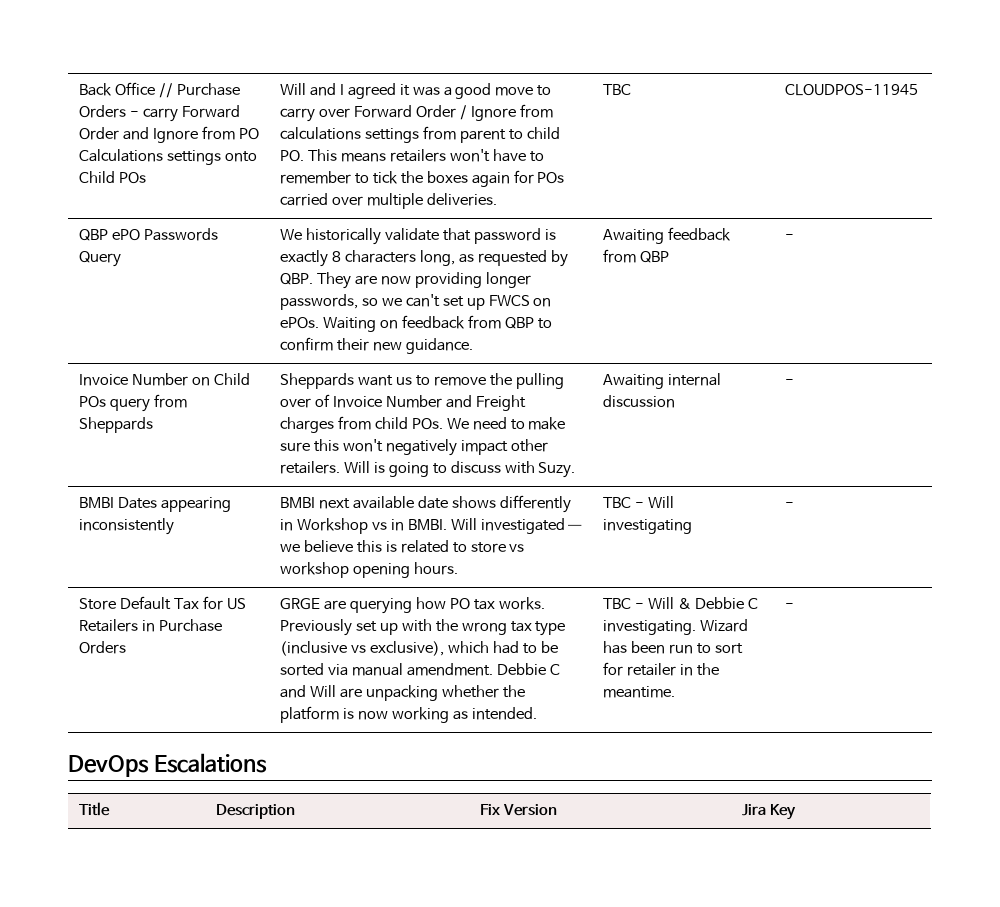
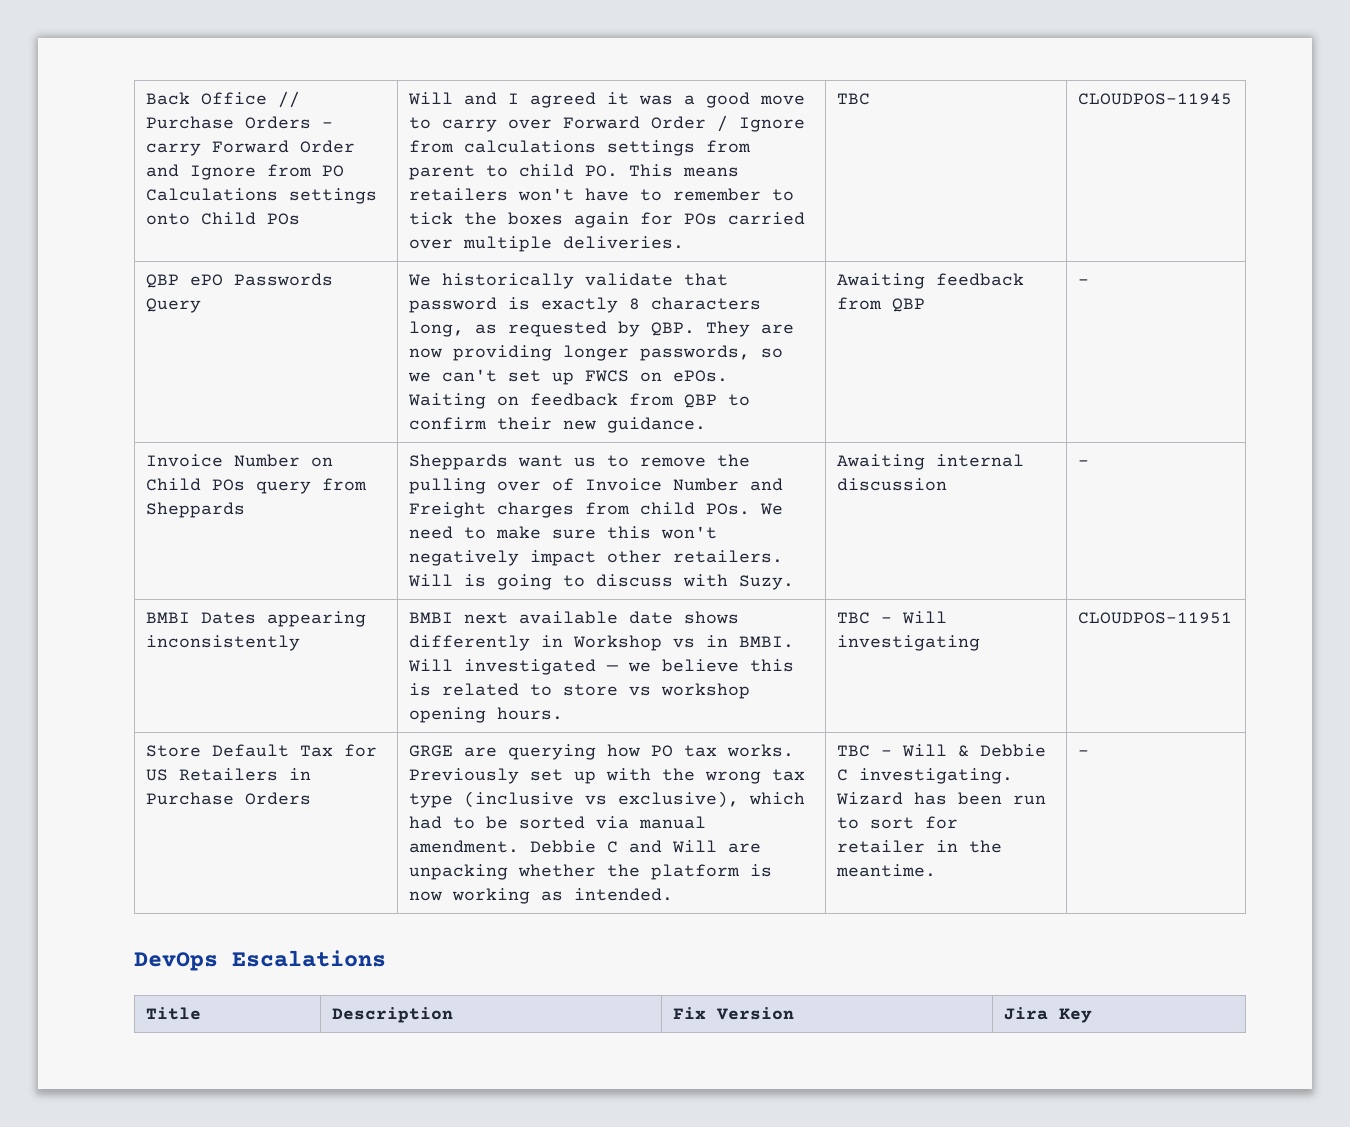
- BMBI Dates appearing inconsistently | BMBI next available date shows differently in Workshop vs in BMBI. Will investigated — we believe this is related to store vs workshop opening hours. | TBC - Will investigating | -
+ BMBI Dates appearing inconsistently | BMBI next available date shows differently in Workshop vs in BMBI. Will investigated — we believe this is related to store vs workshop opening hours. | TBC - Will investigating | CLOUDPOS-11951

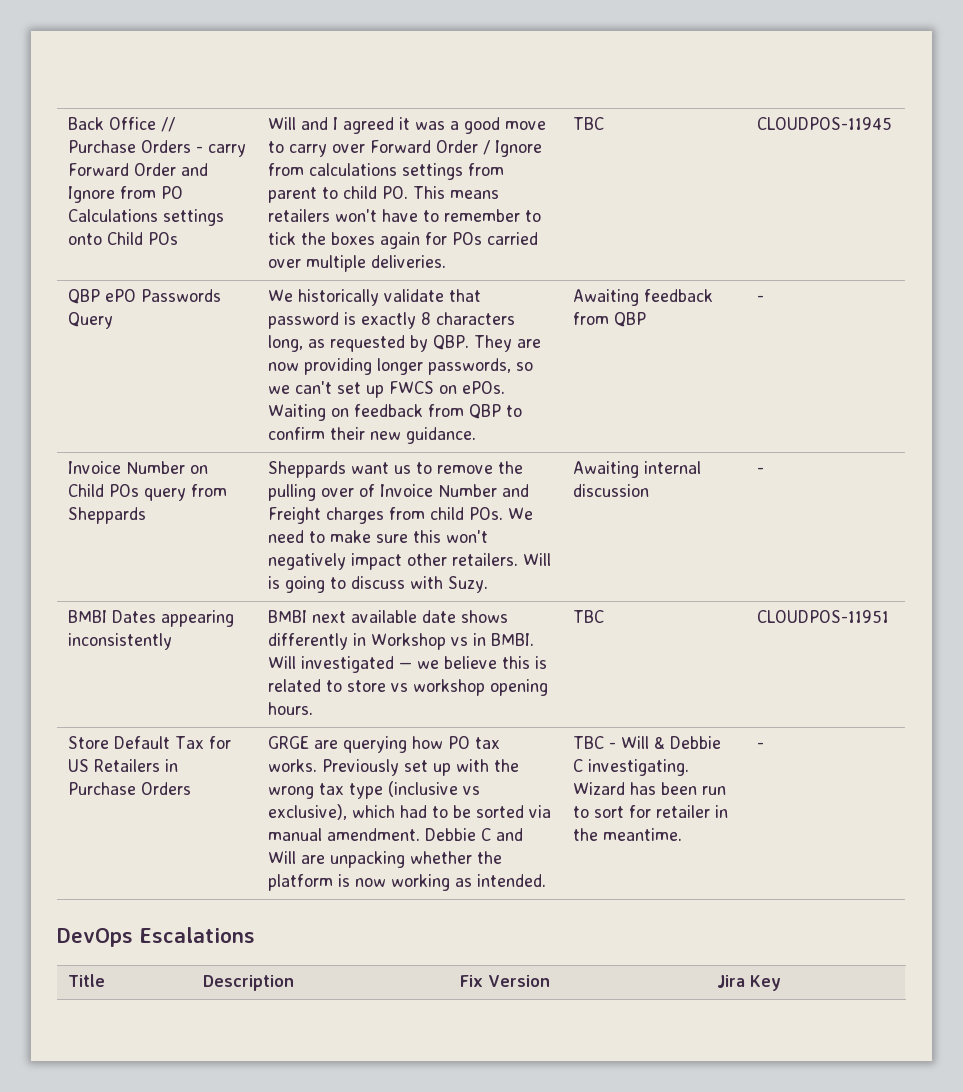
- BMBI Dates appearing inconsistently | BMBI next available date shows differently in Workshop vs in BMBI. Will investigated — we believe this is related to store vs workshop opening hours. | TBC - Will investigating | CLOUDPOS-11951
+ BMBI Dates appearing inconsistently | BMBI next available date shows differently in Workshop vs in BMBI. Will investigated — we believe this is related to store vs workshop opening hours. | TBC | CLOUDPOS-11951

